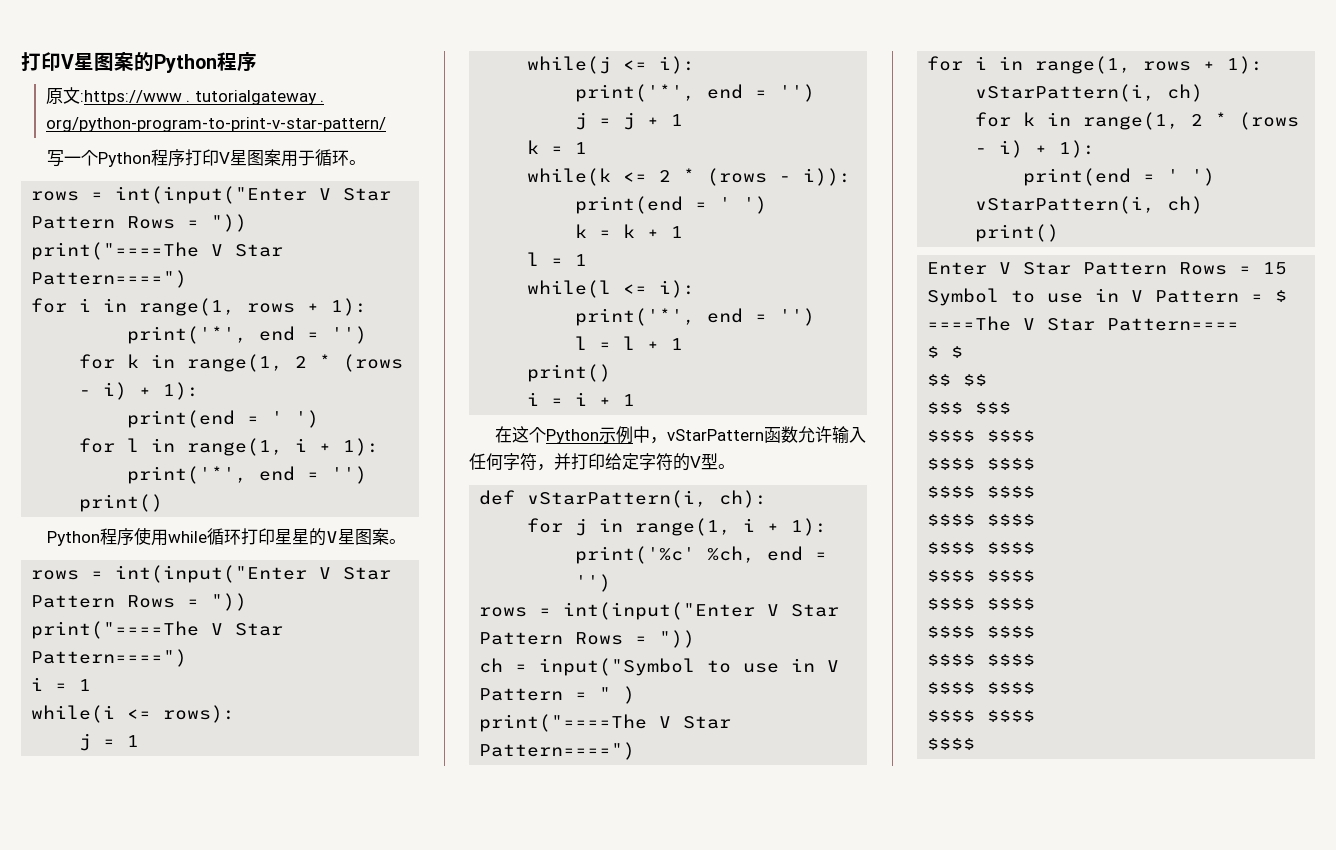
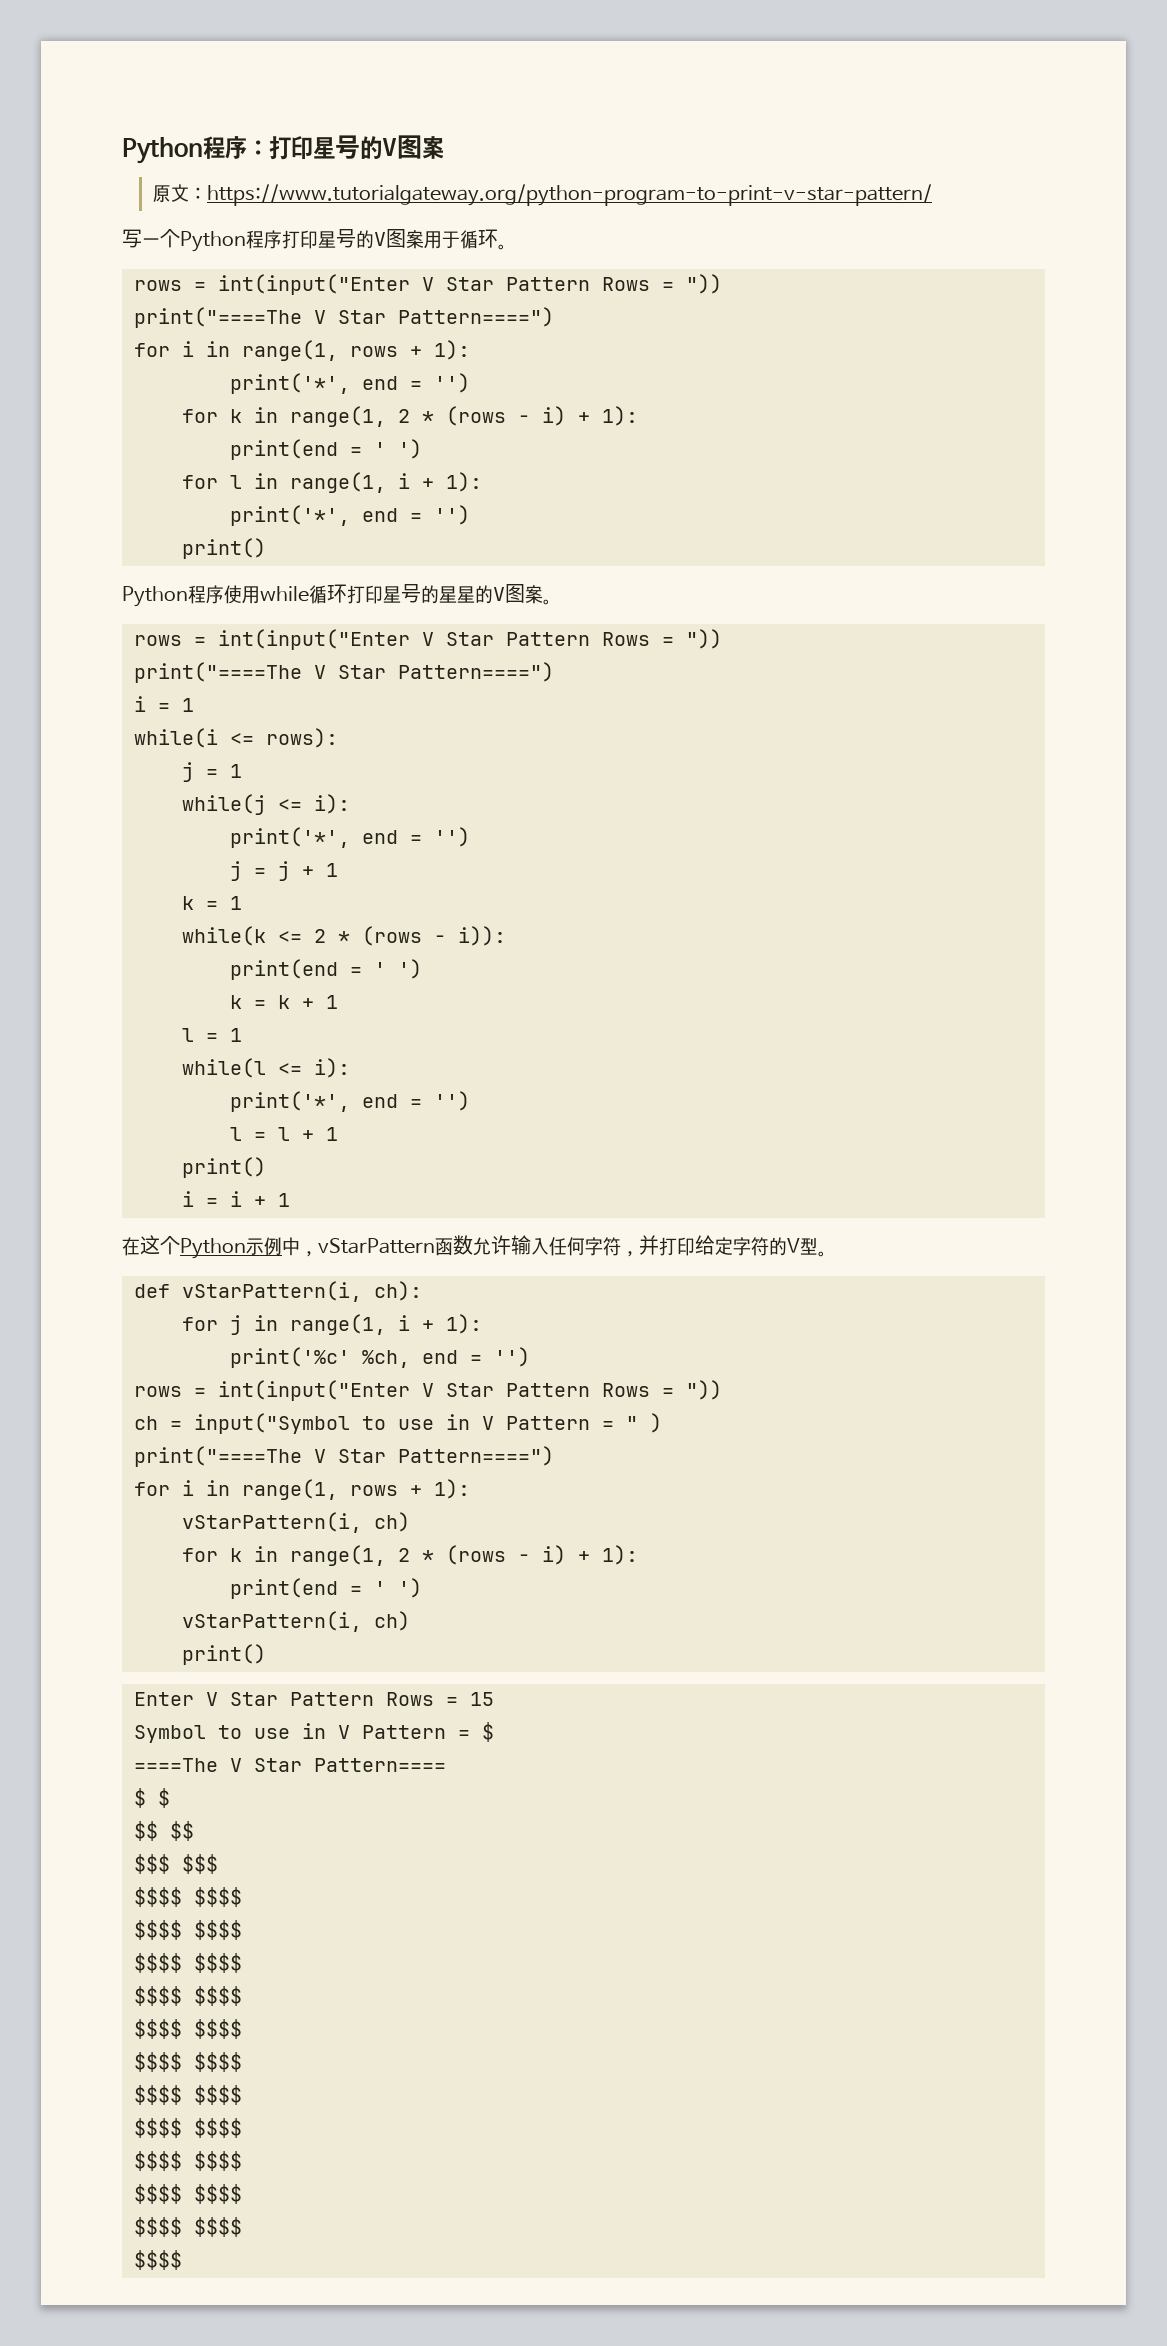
- 打印V星图案的Python程序
- 原文:https://www . tutorialgateway . org/python-program-to-print-v-star-pattern/
+ Python程序：打印星号的V图案
+ 原文：https://www.tutorialgateway.org/python-program-to-print-v-star-pattern/
- 写一个Python程序打印V星图案用于循环。
+ 写一个Python程序打印星号的V图案用于循环。
- Python程序使用while循环打印星星的V星图案。
+ Python程序使用while循环打印星号的星星的V图案。

